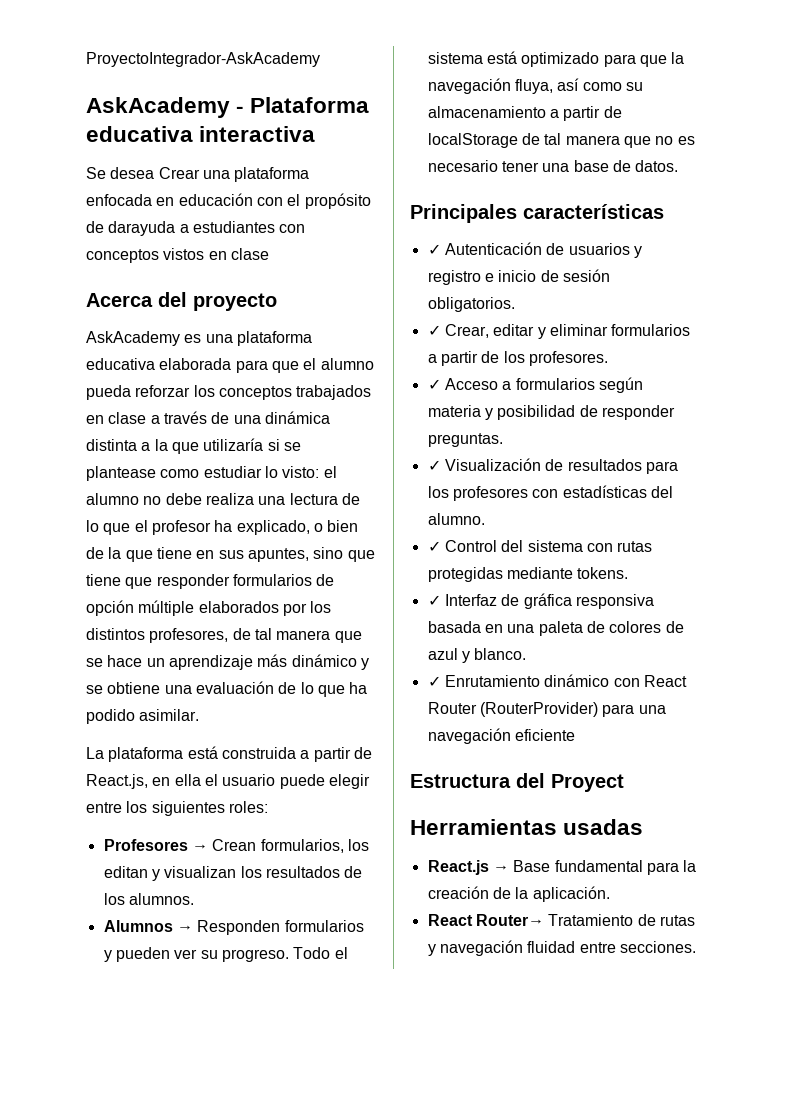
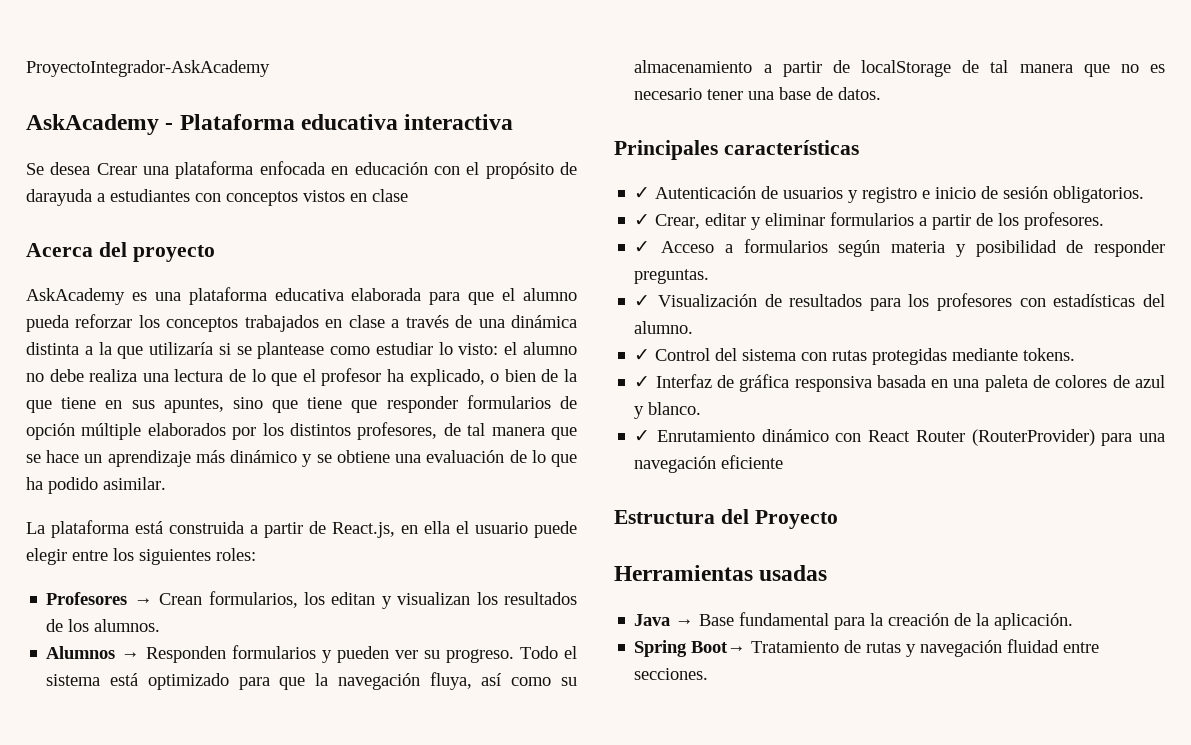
- Estructura del Proyect
+ Estructura del Proyecto
- React.js → Base fundamental para la creación de la aplicación.
+ Java → Base fundamental para la creación de la aplicación.
- React Router→ Tratamiento de rutas y navegación fluidad entre secciones.
+ Spring Boot→ Tratamiento de rutas y navegación fluidad entre secciones.

